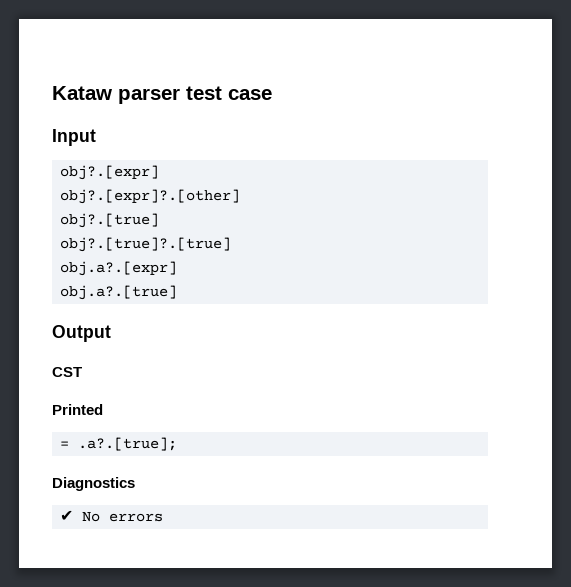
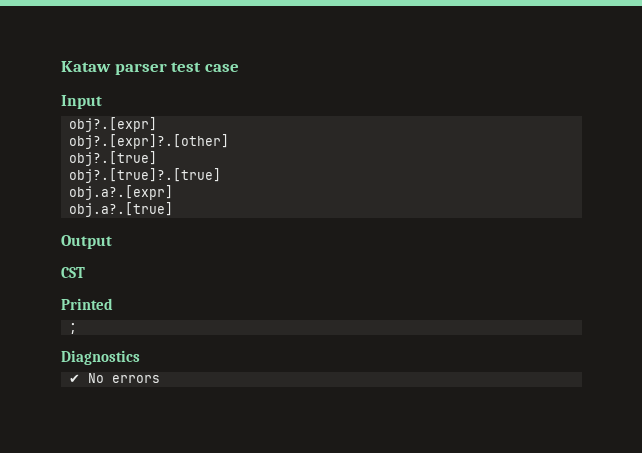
- = .a?.[true];
+ ;

